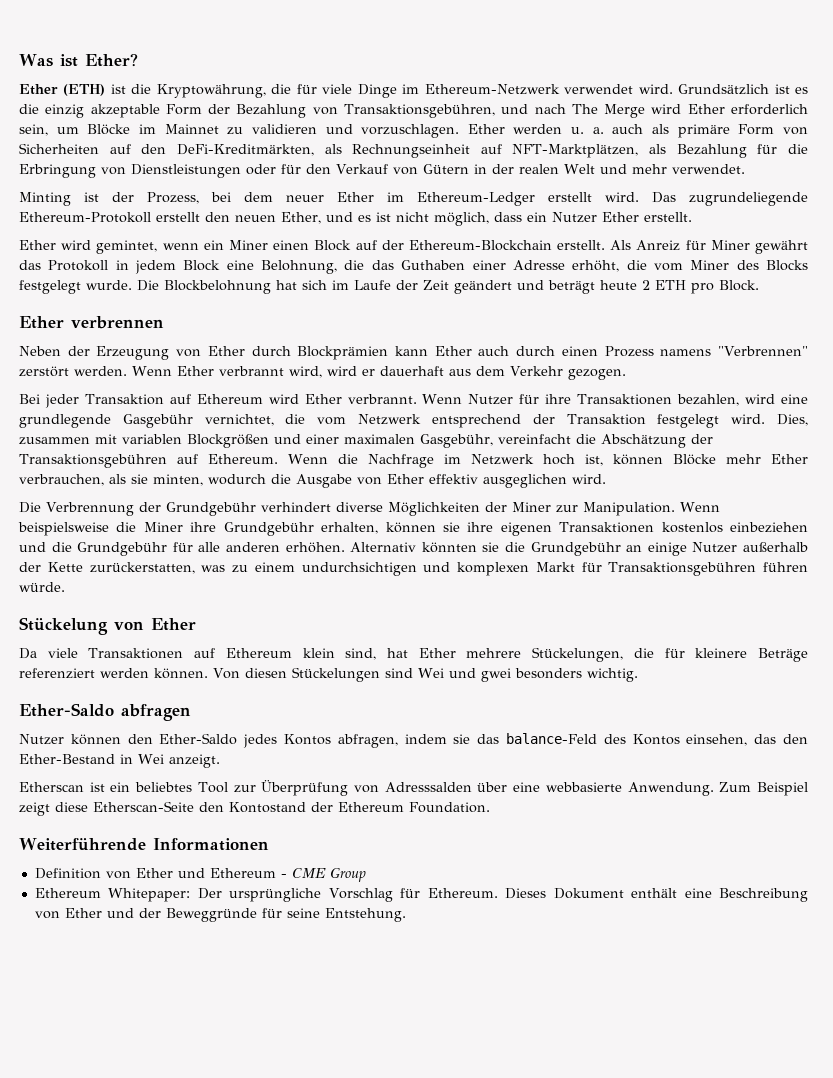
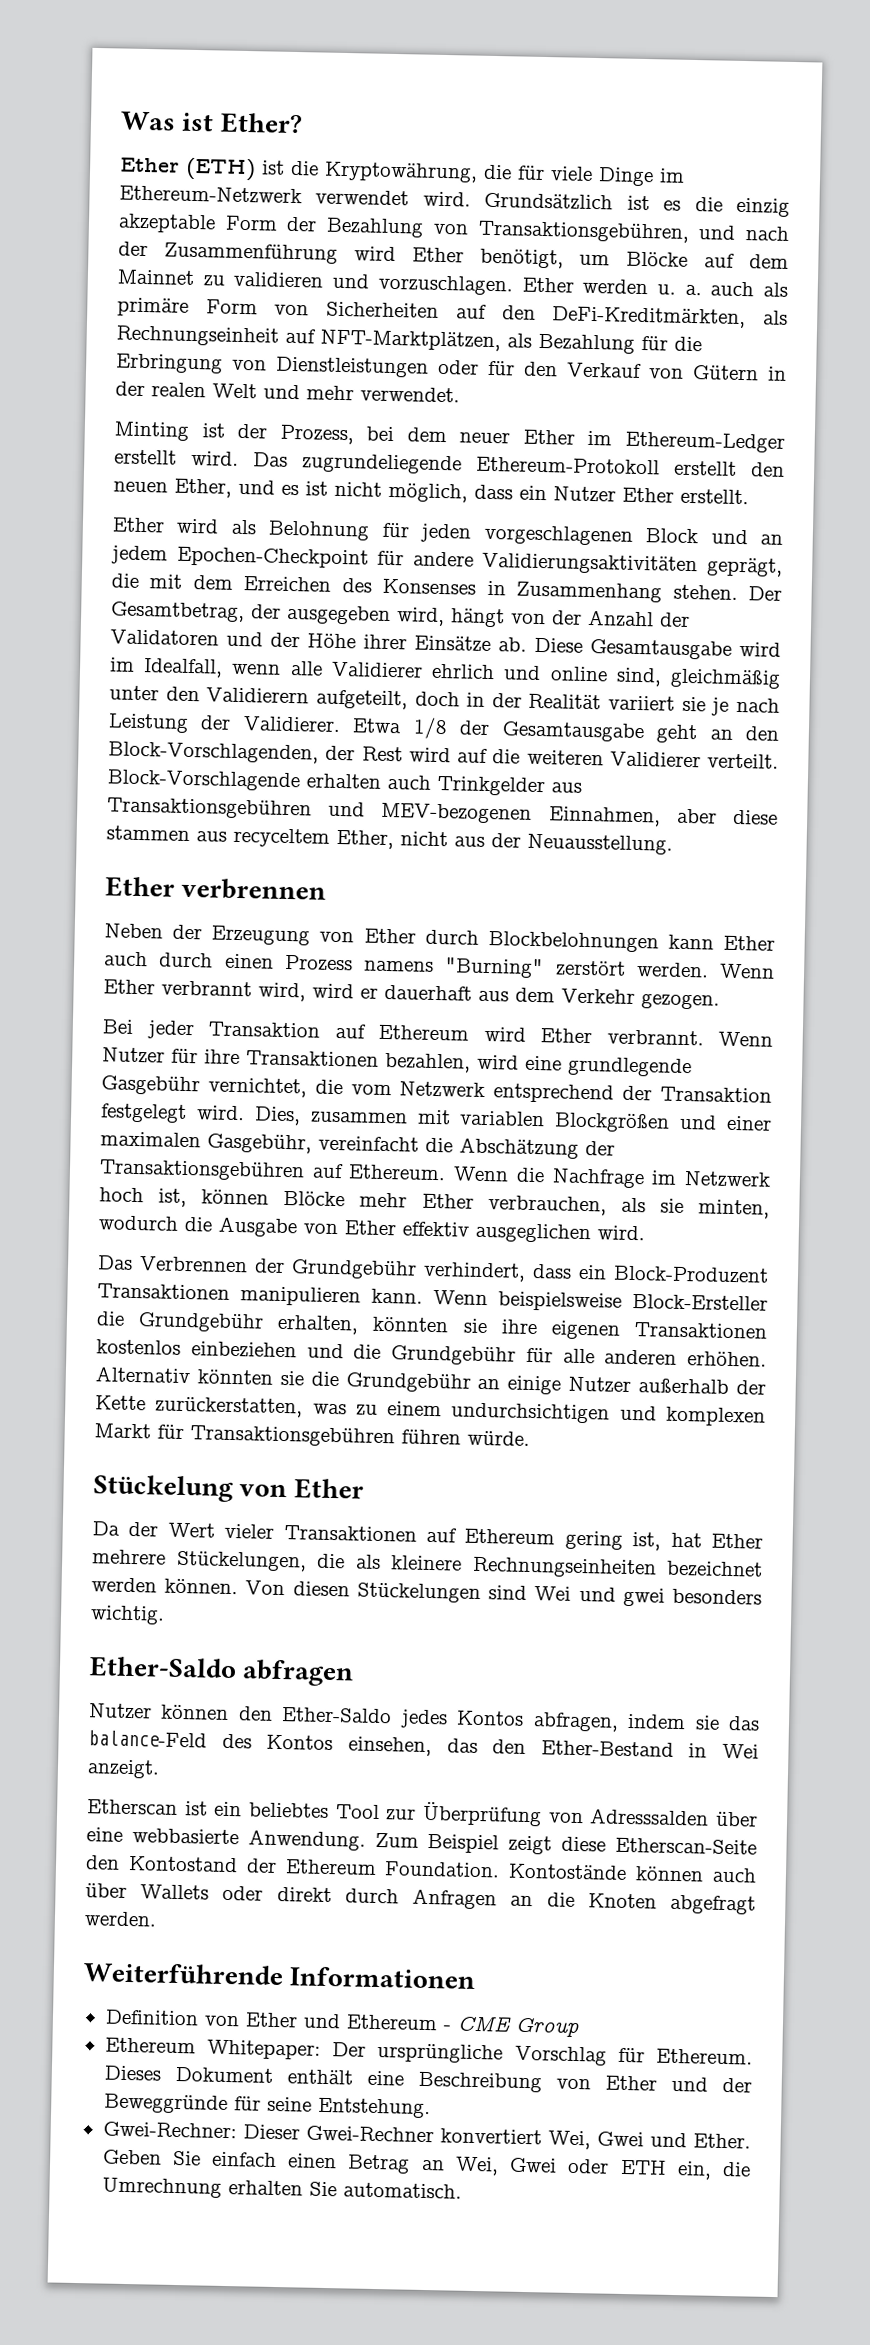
- Grundsätzlich ist es die einzig akzeptable Form der Bezahlung von Transaktionsgebühren, und nach The Merge wird Ether erforderlich sein, um Blöcke im Mainnet zu validieren und vorzuschlagen.
+ Grundsätzlich ist es die einzig akzeptable Form der Bezahlung von Transaktionsgebühren, und nach der Zusammenführung wird Ether benötigt, um Blöcke auf dem Mainnet zu validieren und vorzuschlagen.
- Ether wird gemintet, wenn ein Miner einen Block auf der Ethereum-Blockchain erstellt. Als Anreiz für Miner gewährt das Protokoll in jedem Block eine Belohnung, die das Guthaben einer Adresse erhöht, die vom Miner des Blocks festgelegt wurde. Die Blockbelohnung hat sich im Laufe der Zeit geändert und beträgt heute 2 ETH pro Block.
+ Ether wird als Belohnung für jeden vorgeschlagenen Block und an jedem Epochen-Checkpoint für andere Validierungsaktivitäten geprägt, die mit dem Erreichen des Konsenses in Zusammenhang stehen. Der Gesamtbetrag, der ausgegeben wird, hängt von der Anzahl der Validatoren und der Höhe ihrer Einsätze ab. Diese Gesamtausgabe wird im Idealfall, wenn alle Validierer ehrlich und online sind, gleichmäßig unter den Validierern aufgeteilt, doch in der Realität variiert sie je nach Leistung der Validierer. Etwa 1/8 der Gesamtausgabe geht an den Block-Vorschlagenden, der Rest wird auf die weiteren Validierer verteilt. Block-Vorschlagende erhalten auch Trinkgelder aus Transaktionsgebühren und MEV-bezogenen Einnahmen, aber diese stammen aus recyceltem Ether, nicht aus der Neuausstellung.
- Neben der Erzeugung von Ether durch Blockprämien kann Ether auch durch einen Prozess namens "Verbrennen" zerstört werden.
+ Neben der Erzeugung von Ether durch Blockbelohnungen kann Ether auch durch einen Prozess namens "Burning" zerstört werden.
- Die Verbrennung der Grundgebühr verhindert diverse Möglichkeiten der Miner zur Manipulation. Wenn beispielsweise die Miner ihre Grundgebühr erhalten, können sie ihre eigenen Transaktionen kostenlos einbeziehen und die Grundgebühr für alle anderen erhöhen.
+ Das Verbrennen der Grundgebühr verhindert, dass ein Block-Produzent Transaktionen manipulieren kann. Wenn beispielsweise Block-Ersteller die Grundgebühr erhalten, könnten sie ihre eigenen Transaktionen kostenlos einbeziehen und die Grundgebühr für alle anderen erhöhen.
- Da viele Transaktionen auf Ethereum klein sind, hat Ether mehrere Stückelungen, die für kleinere Beträge referenziert werden können.
+ Da der Wert vieler Transaktionen auf Ethereum gering ist, hat Ether mehrere Stückelungen, die als kleinere Rechnungseinheiten bezeichnet werden können.
+ Kontostände können auch über Wallets oder direkt durch Anfragen an die Knoten abgefragt werden.
+ Gwei-Rechner: Dieser Gwei-Rechner konvertiert Wei, Gwei und Ether. Geben Sie einfach einen Betrag an Wei, Gwei oder ETH ein, die Umrechnung erhalten Sie automatisch.

